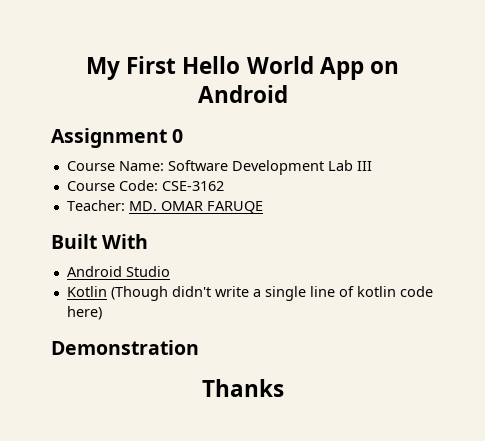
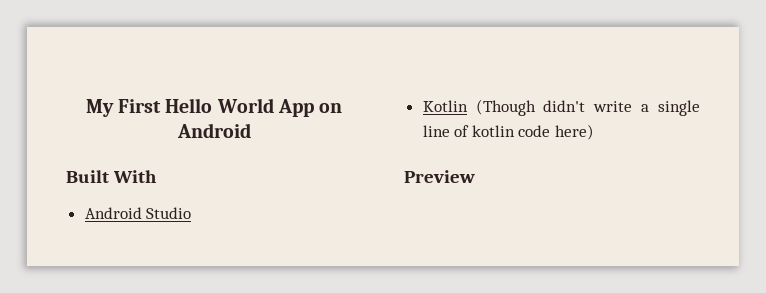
- Assignment 0
- Course Name: Software Development Lab III
- Course Code: CSE-3162
- Teacher: MD. OMAR FARUQE
- Demonstration
- Thanks
+ Preview

